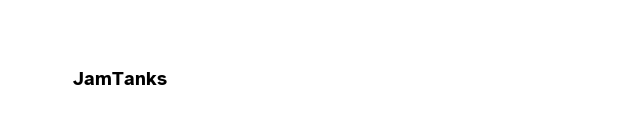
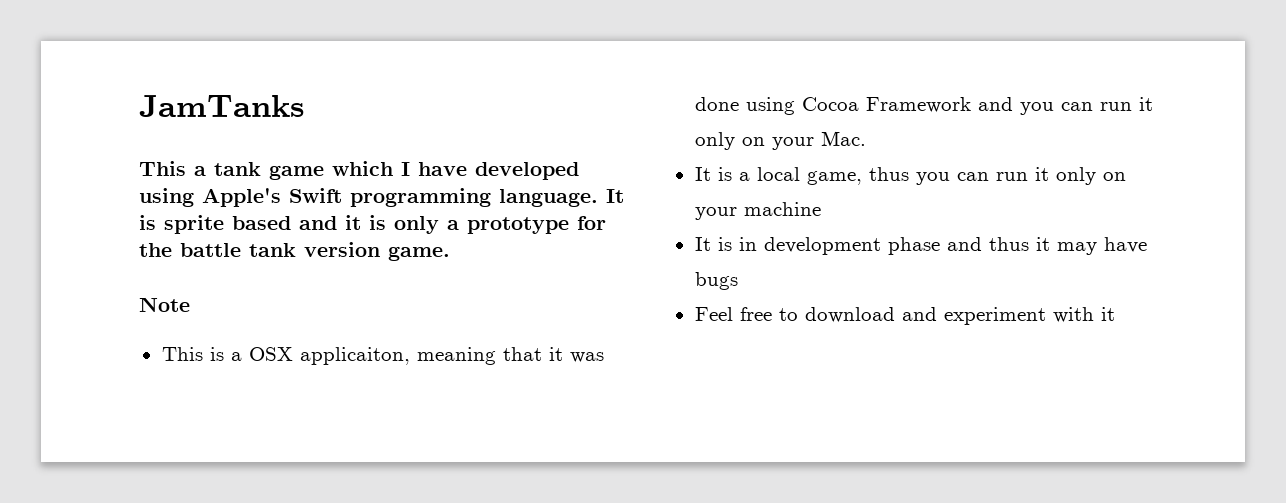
+ This a tank game which I have developed using Apple's Swift programming language. It is sprite based and it is only a prototype for the battle tank version game.
+ Note
+ This is a OSX applicaiton, meaning that it was done using Cocoa Framework and you can run it only on your Mac.
+ It is a local game, thus you can run it only on your machine
+ It is in development phase and thus it may have bugs
+ Feel free to download and experiment with it

